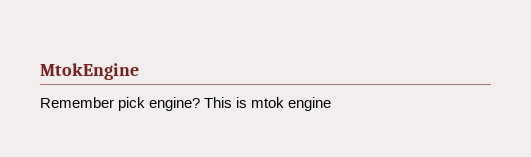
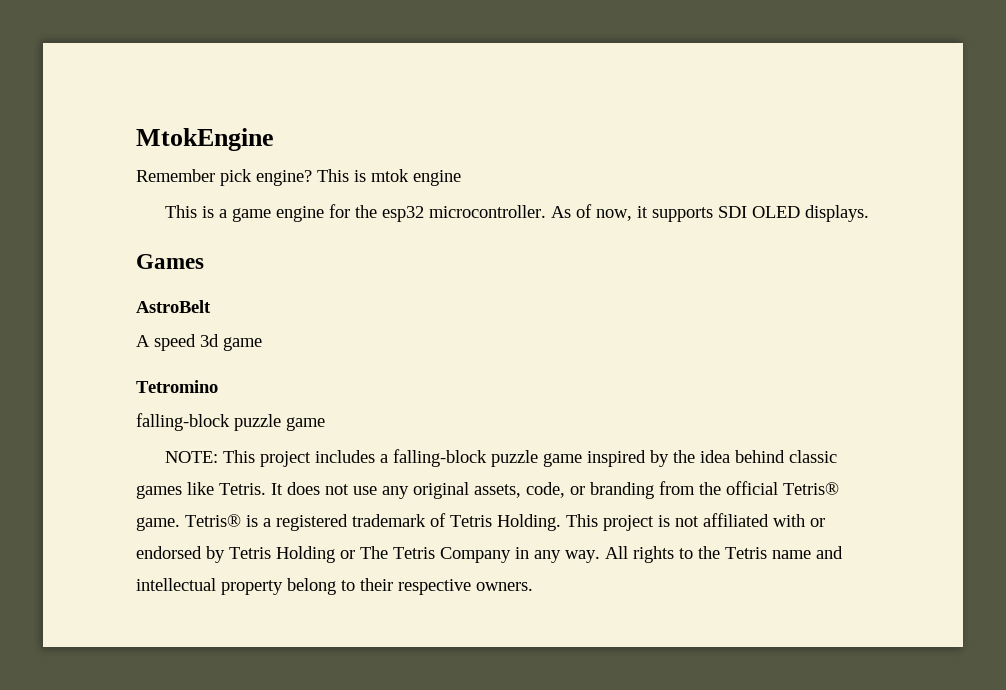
+ This is a game engine for the esp32 microcontroller. As of now, it supports SDI OLED displays.
+ Games
+ AstroBelt
+ A speed 3d game
+ Tetromino
+ falling-block puzzle game
+ NOTE: This project includes a falling-block puzzle game inspired by the idea behind classic games like Tetris. It does not use any original assets, code, or branding from the official Tetris® game. Tetris® is a registered trademark of Tetris Holding. This project is not affiliated with or endorsed by Tetris Holding or The Tetris Company in any way. All rights to the Tetris name and intellectual property belong to their respective owners.

